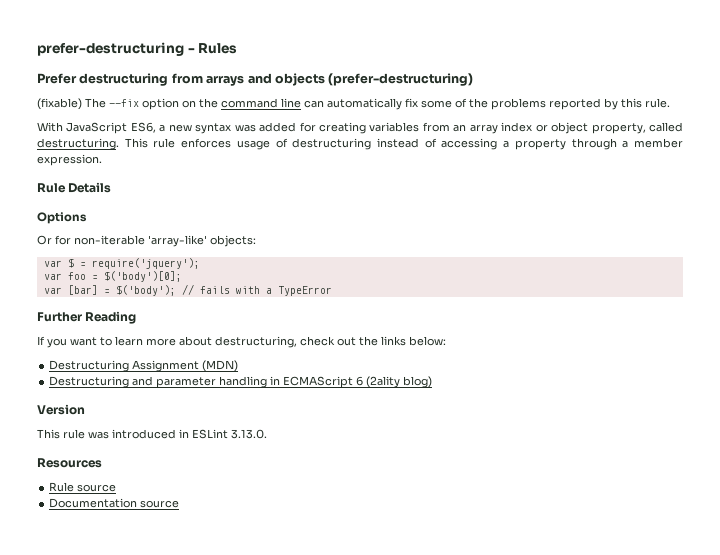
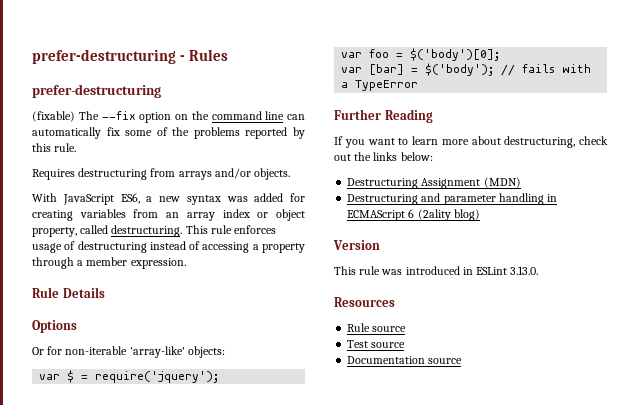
  prefer-destructuring - Rules
- Prefer destructuring from arrays and objects (prefer-destructuring)
+ prefer-destructuring
+ Requires destructuring from arrays and/or objects.
+ Test source

